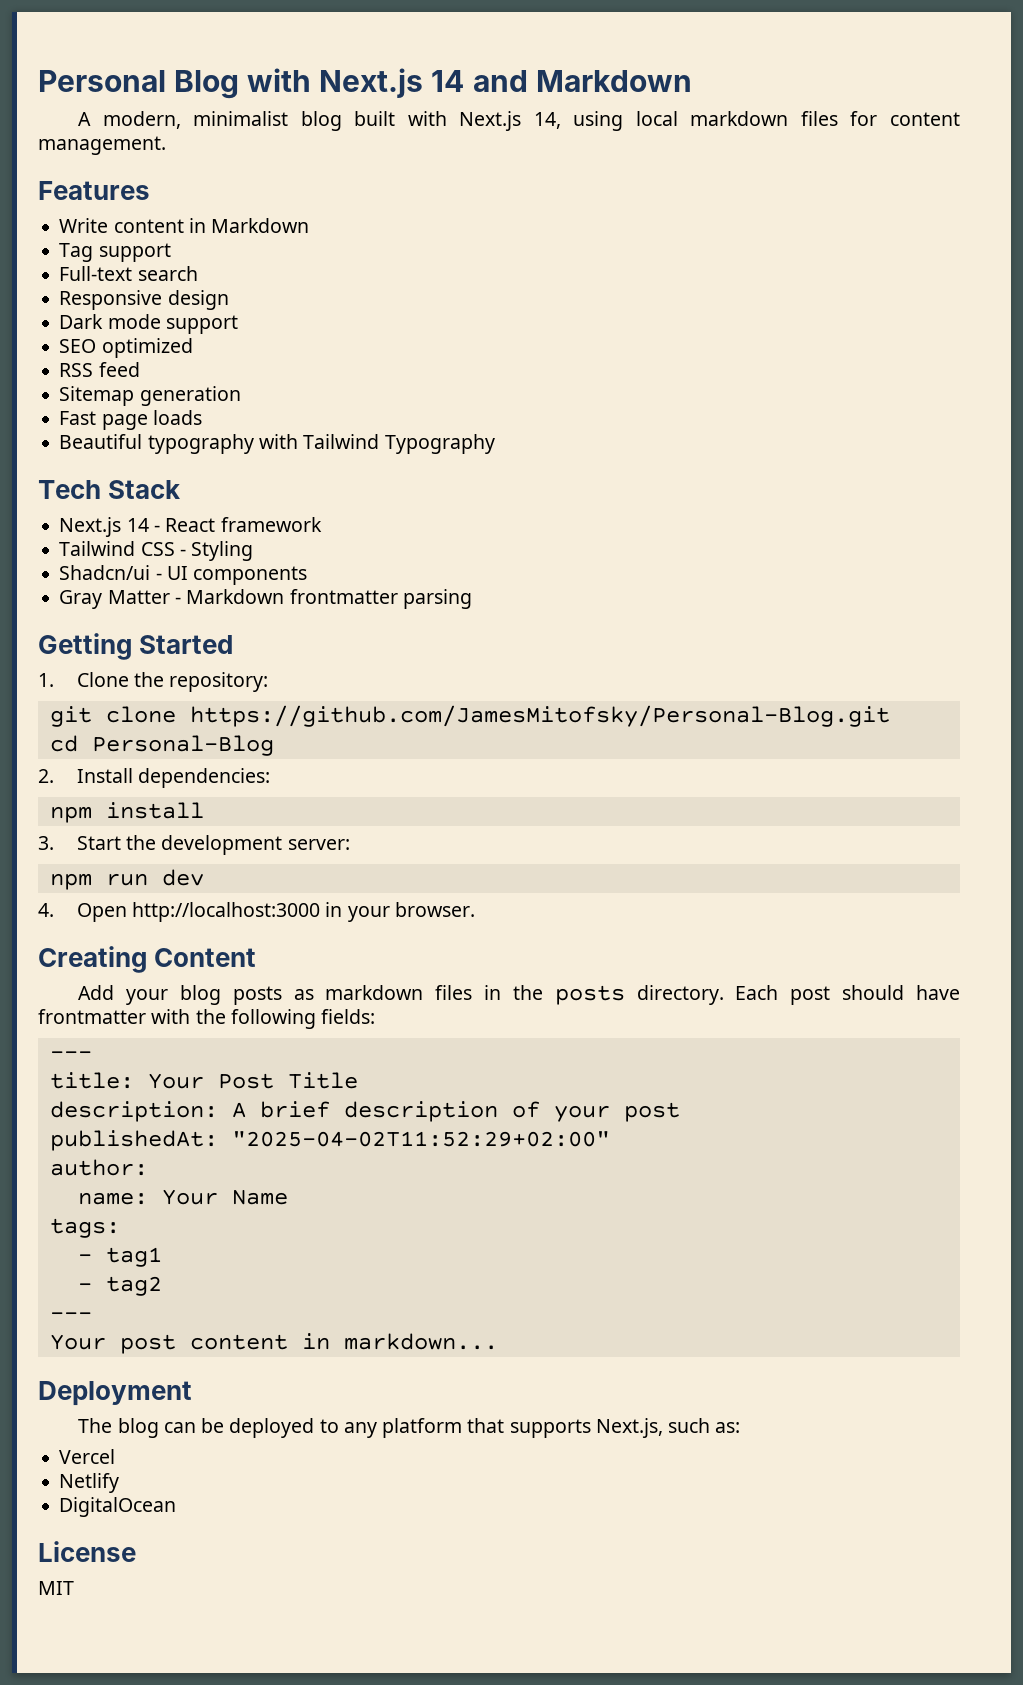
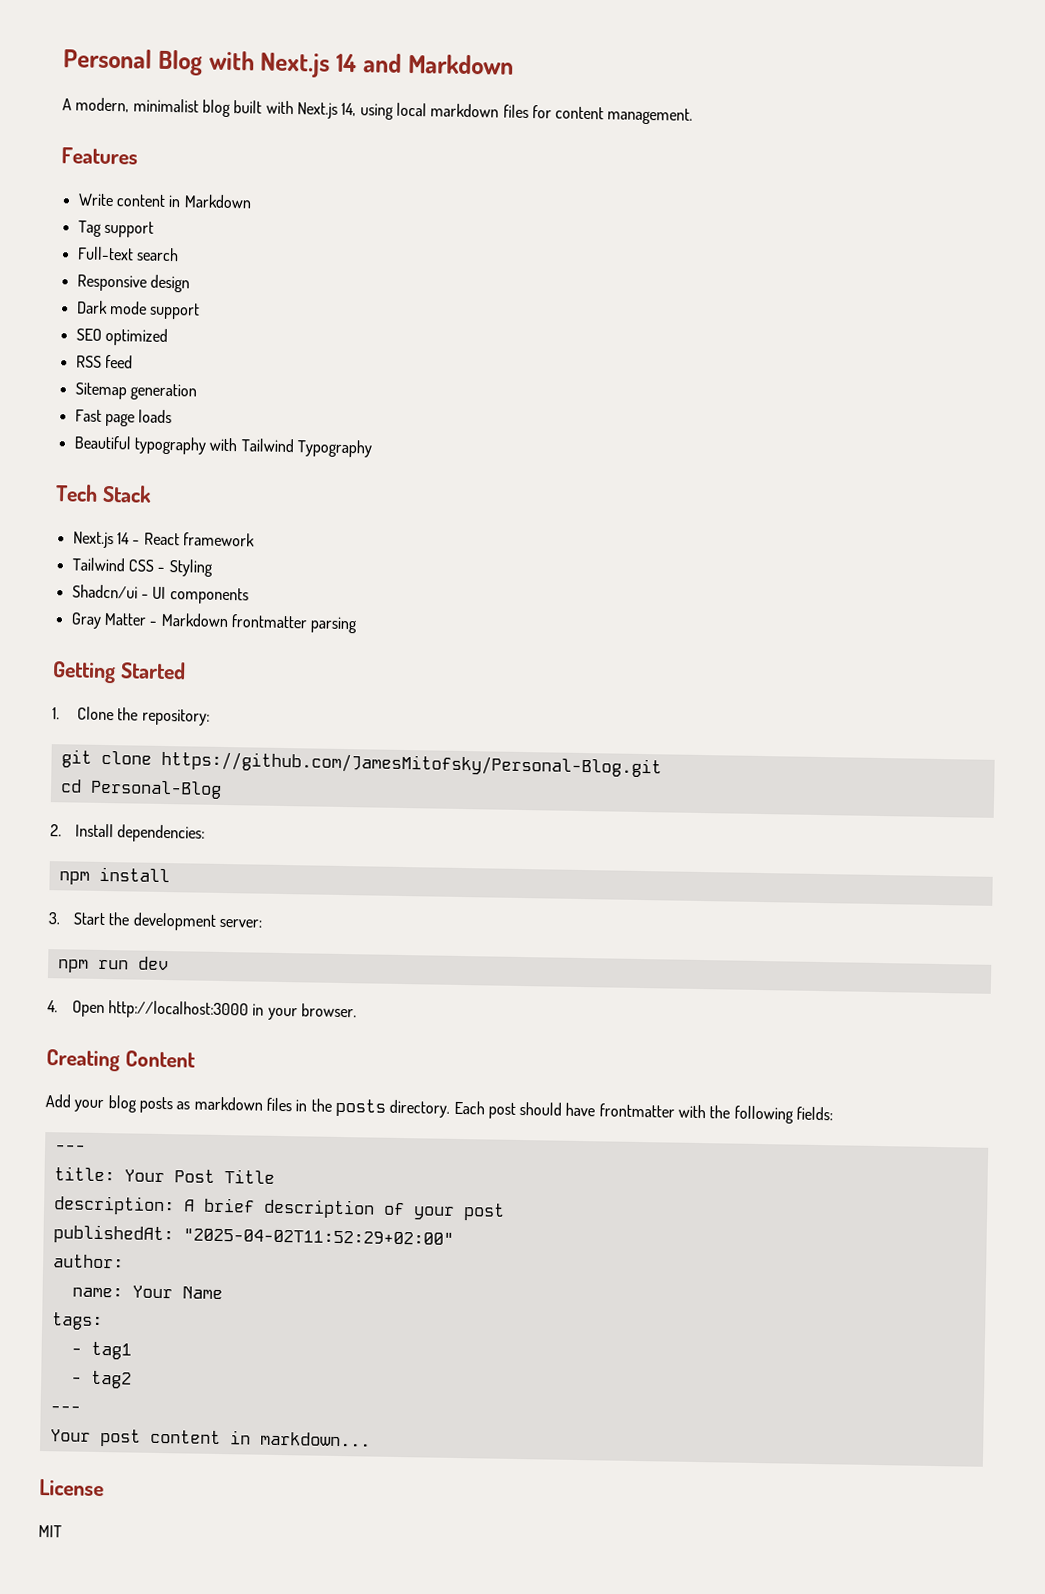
- Deployment
- The blog can be deployed to any platform that supports Next.js, such as:
- Vercel
- Netlify
- DigitalOcean

